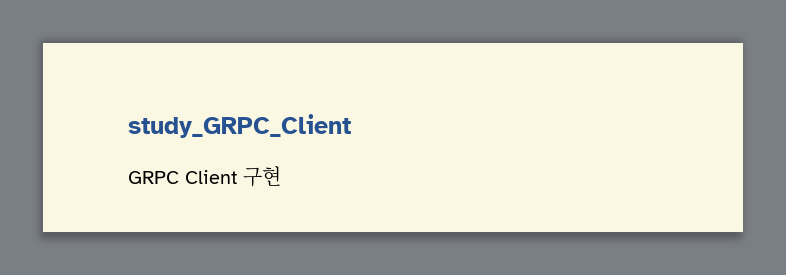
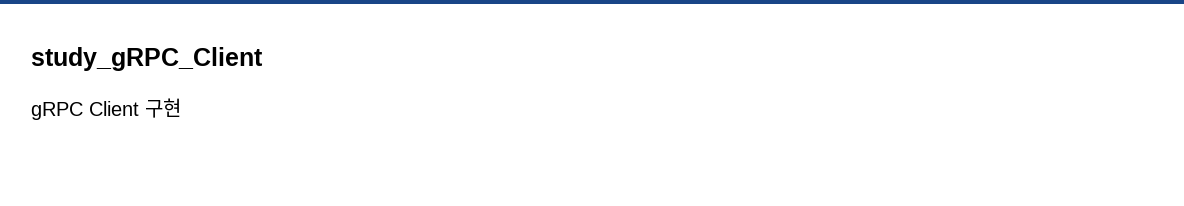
- study_GRPC_Client
- GRPC Client 구현
+ study_gRPC_Client
+ gRPC Client 구현

